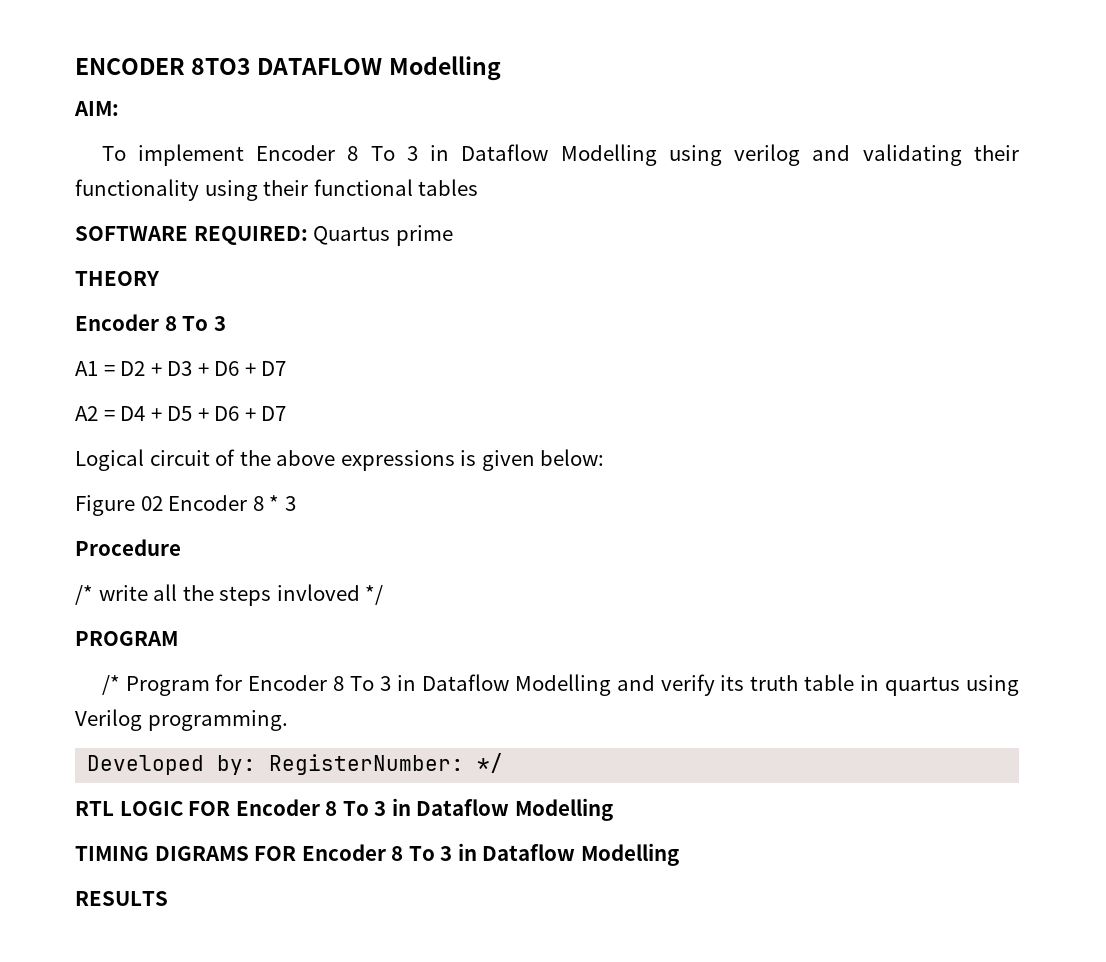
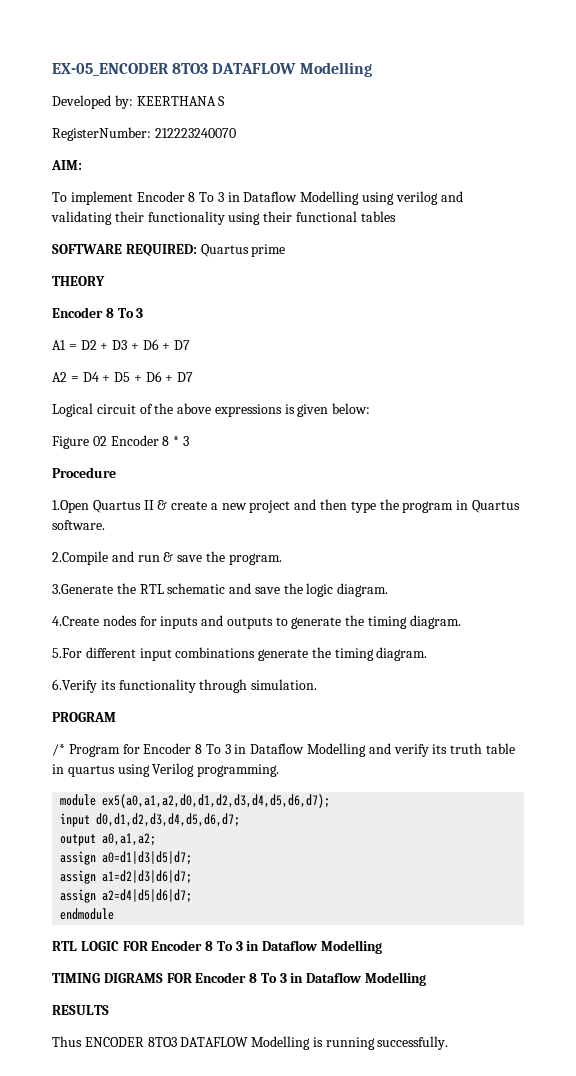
- ENCODER 8TO3 DATAFLOW Modelling
+ EX-05_ENCODER 8TO3 DATAFLOW Modelling
+ Developed by: KEERTHANA S
+ RegisterNumber: 212223240070
- /* write all the steps invloved */
+ 1.Open Quartus II & create a new project and then type the program in Quartus software.
+ 2.Compile and run & save the program.
+ 3.Generate the RTL schematic and save the logic diagram.
+ 4.Create nodes for inputs and outputs to generate the timing diagram.
+ 5.For different input combinations generate the timing diagram.
+ 6.Verify its functionality through simulation.
- Developed by: RegisterNumber: */
+ module ex5(a0,a1,a2,d0,d1,d2,d3,d4,d5,d6,d7);
+ input d0,d1,d2,d3,d4,d5,d6,d7;
+ output a0,a1,a2;
+ assign a0=d1|d3|d5|d7;
+ assign a1=d2|d3|d6|d7;
+ assign a2=d4|d5|d6|d7;
+ endmodule
+ Thus ENCODER 8TO3 DATAFLOW Modelling is running successfully.

